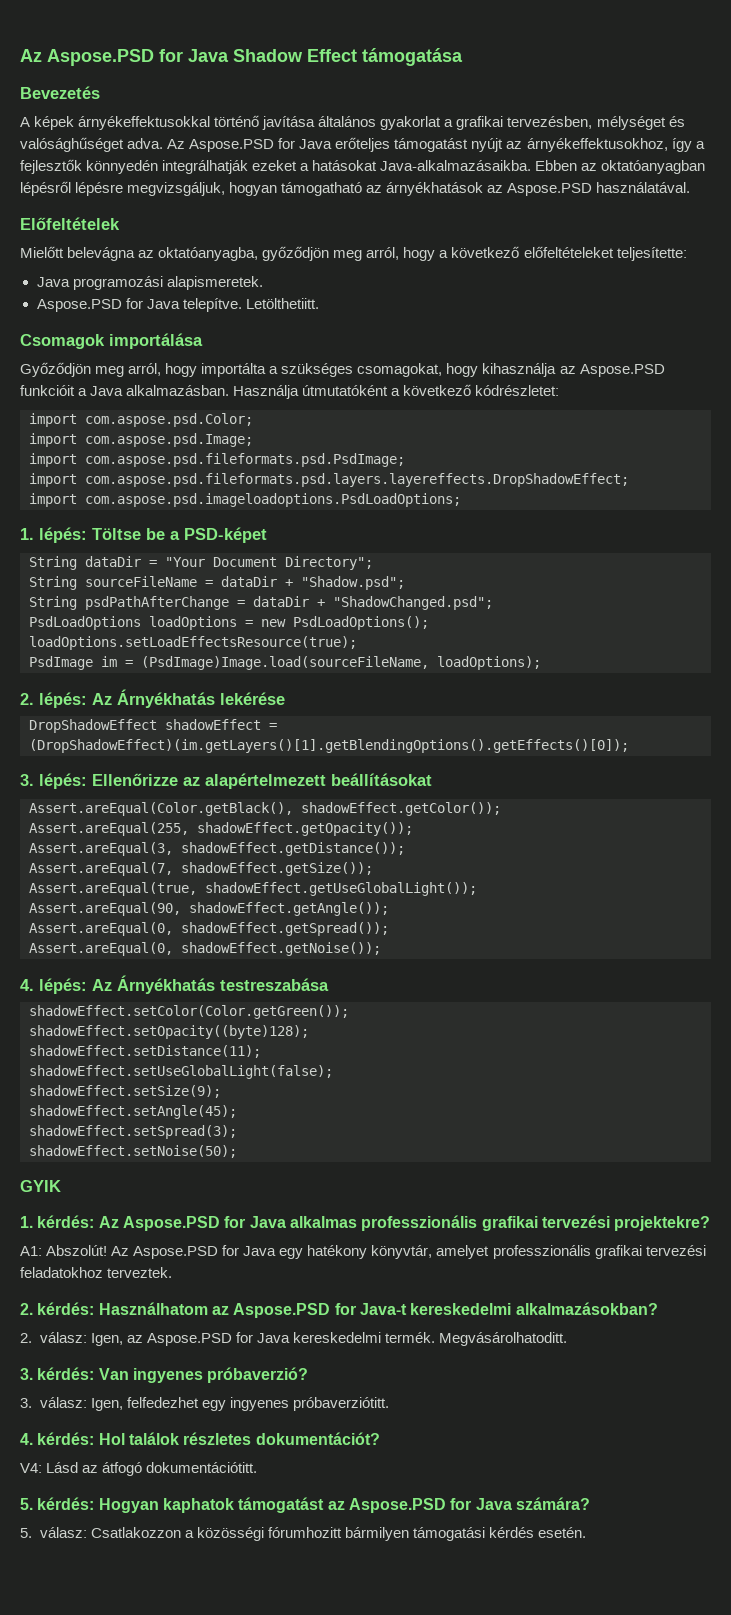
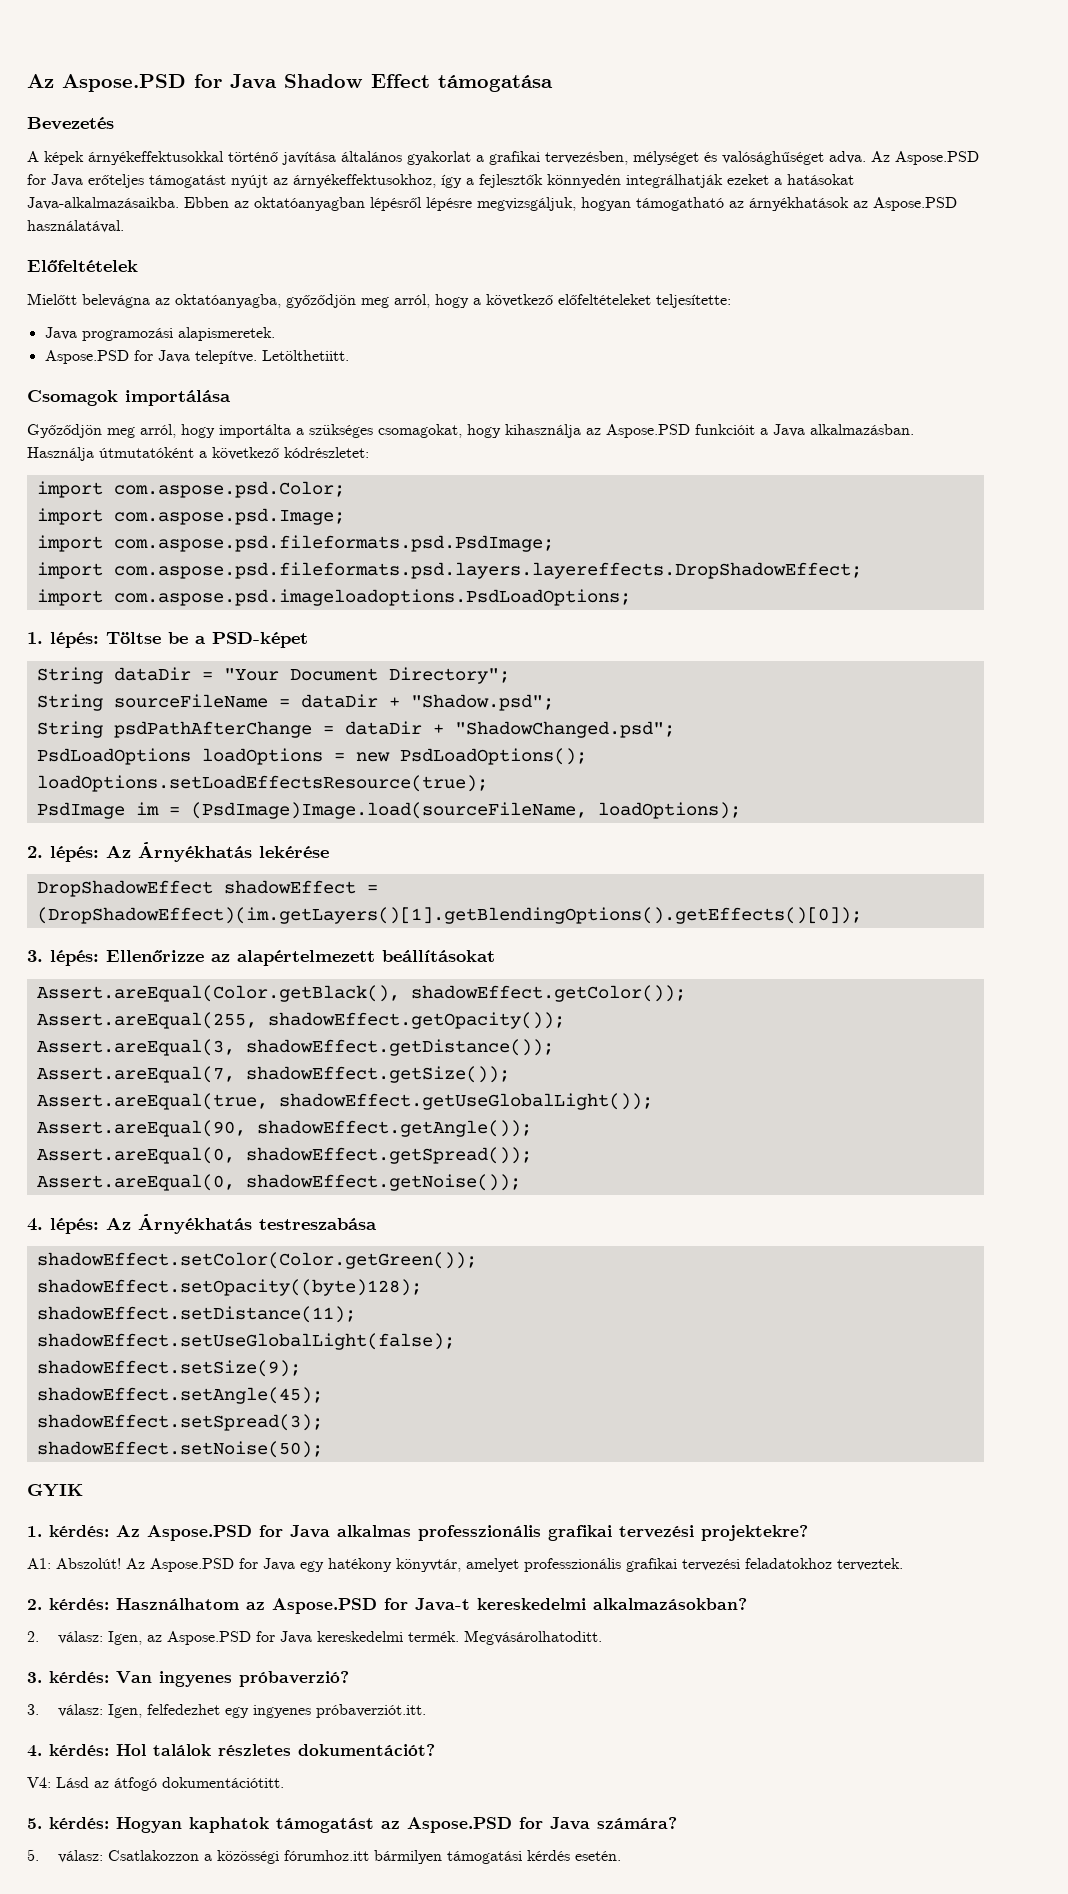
- 3. válasz: Igen, felfedezhet egy ingyenes próbaverziótitt.
+ 3. válasz: Igen, felfedezhet egy ingyenes próbaverziót.itt.
- 5. válasz: Csatlakozzon a közösségi fórumhozitt bármilyen támogatási kérdés esetén.
+ 5. válasz: Csatlakozzon a közösségi fórumhoz.itt bármilyen támogatási kérdés esetén.

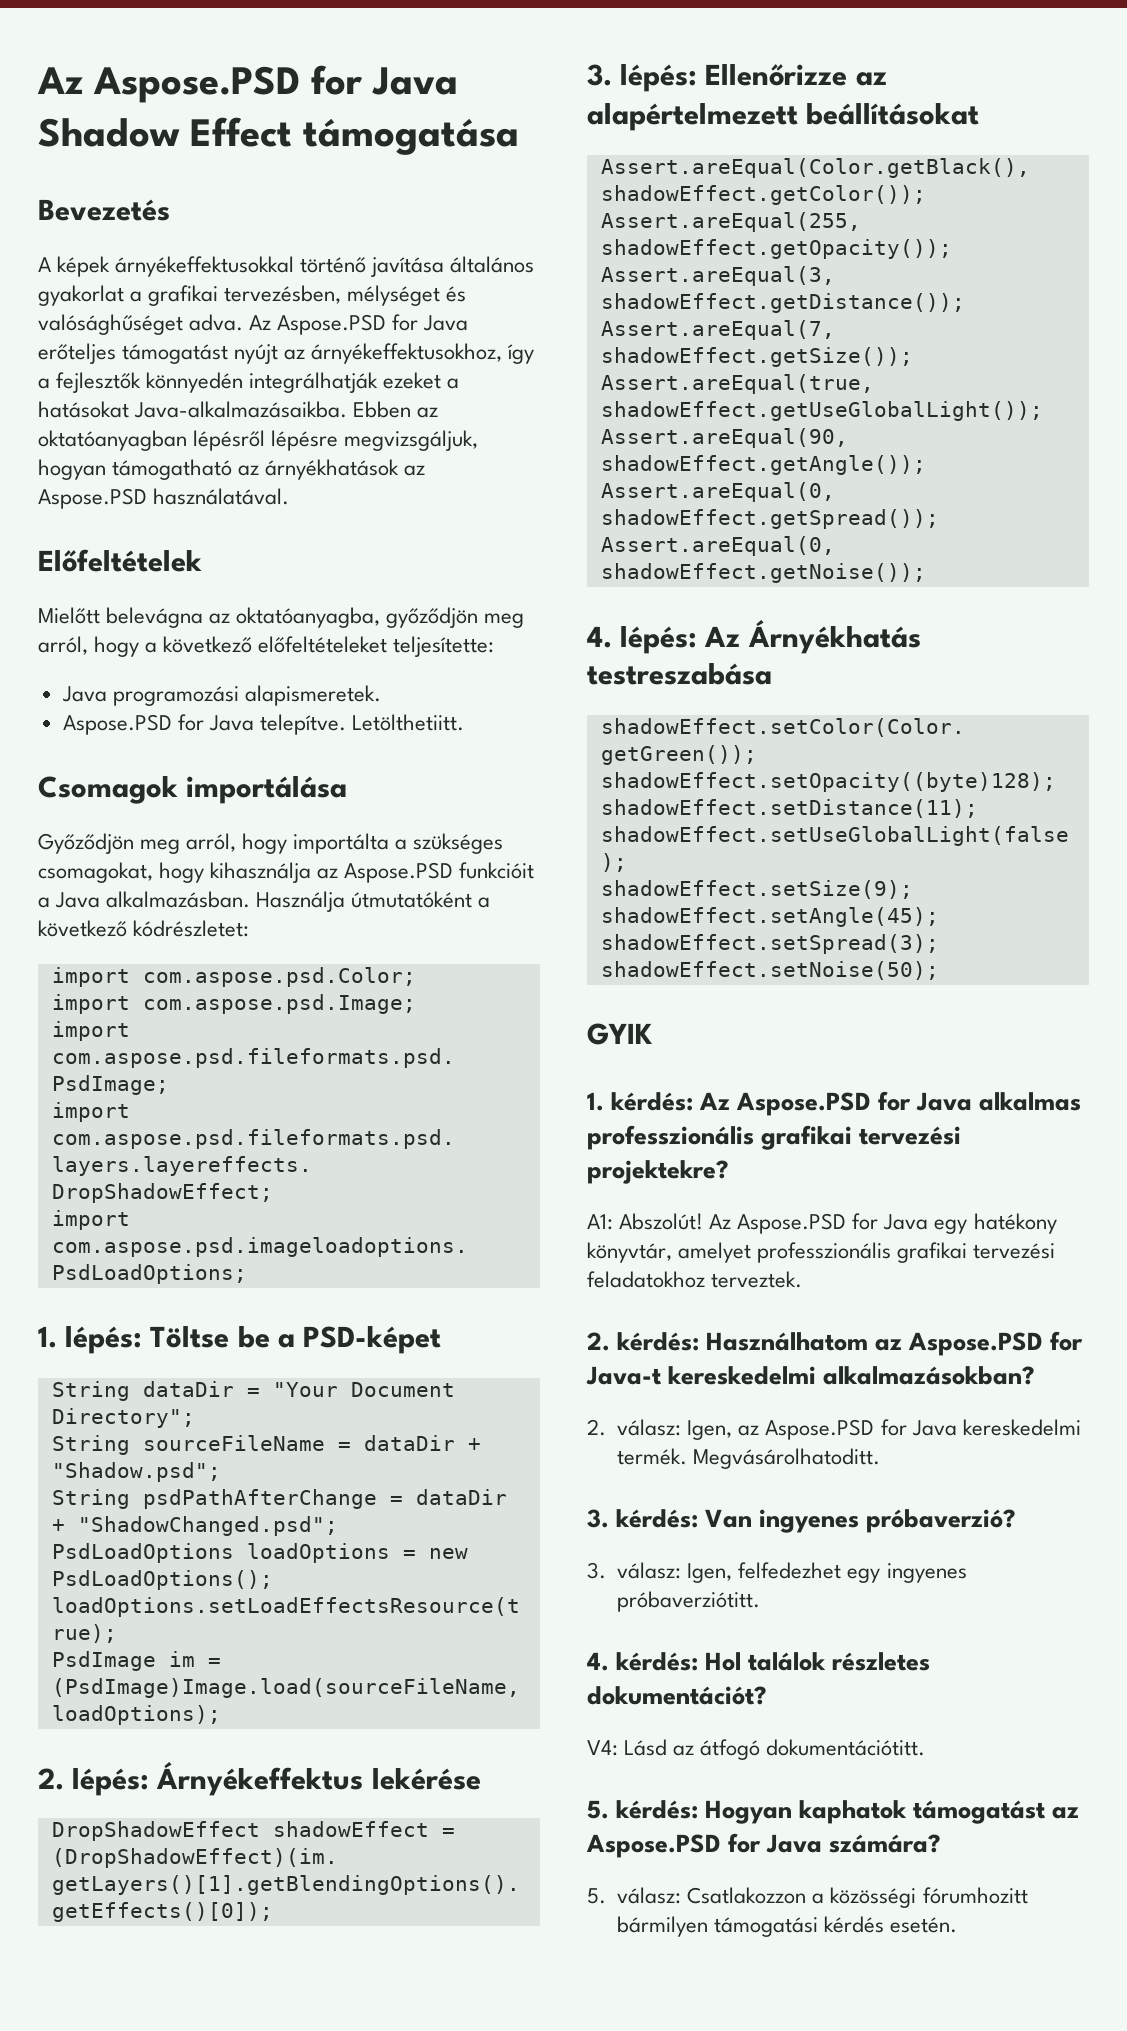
- 2. lépés: Az Árnyékhatás lekérése
+ 2. lépés: Árnyékeffektus lekérése
- 3. válasz: Igen, felfedezhet egy ingyenes próbaverziót.itt.
+ 3. válasz: Igen, felfedezhet egy ingyenes próbaverziótitt.
- 5. válasz: Csatlakozzon a közösségi fórumhoz.itt bármilyen támogatási kérdés esetén.
+ 5. válasz: Csatlakozzon a közösségi fórumhozitt bármilyen támogatási kérdés esetén.

